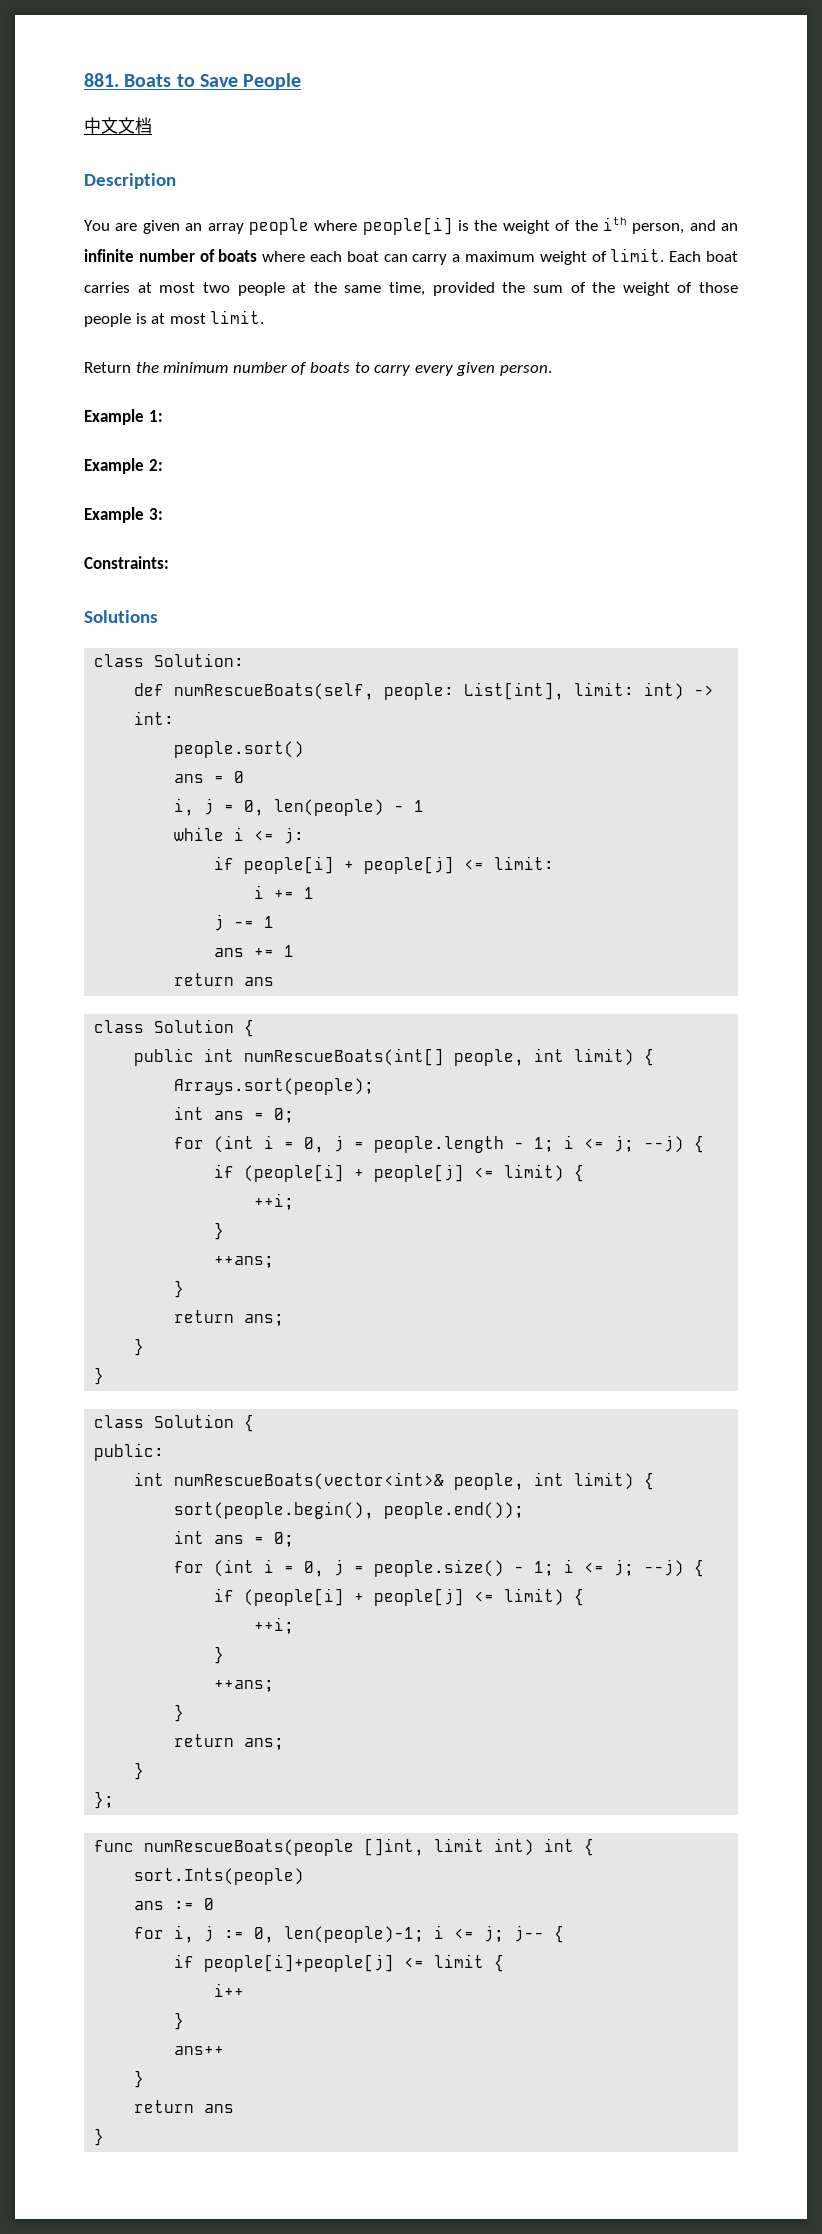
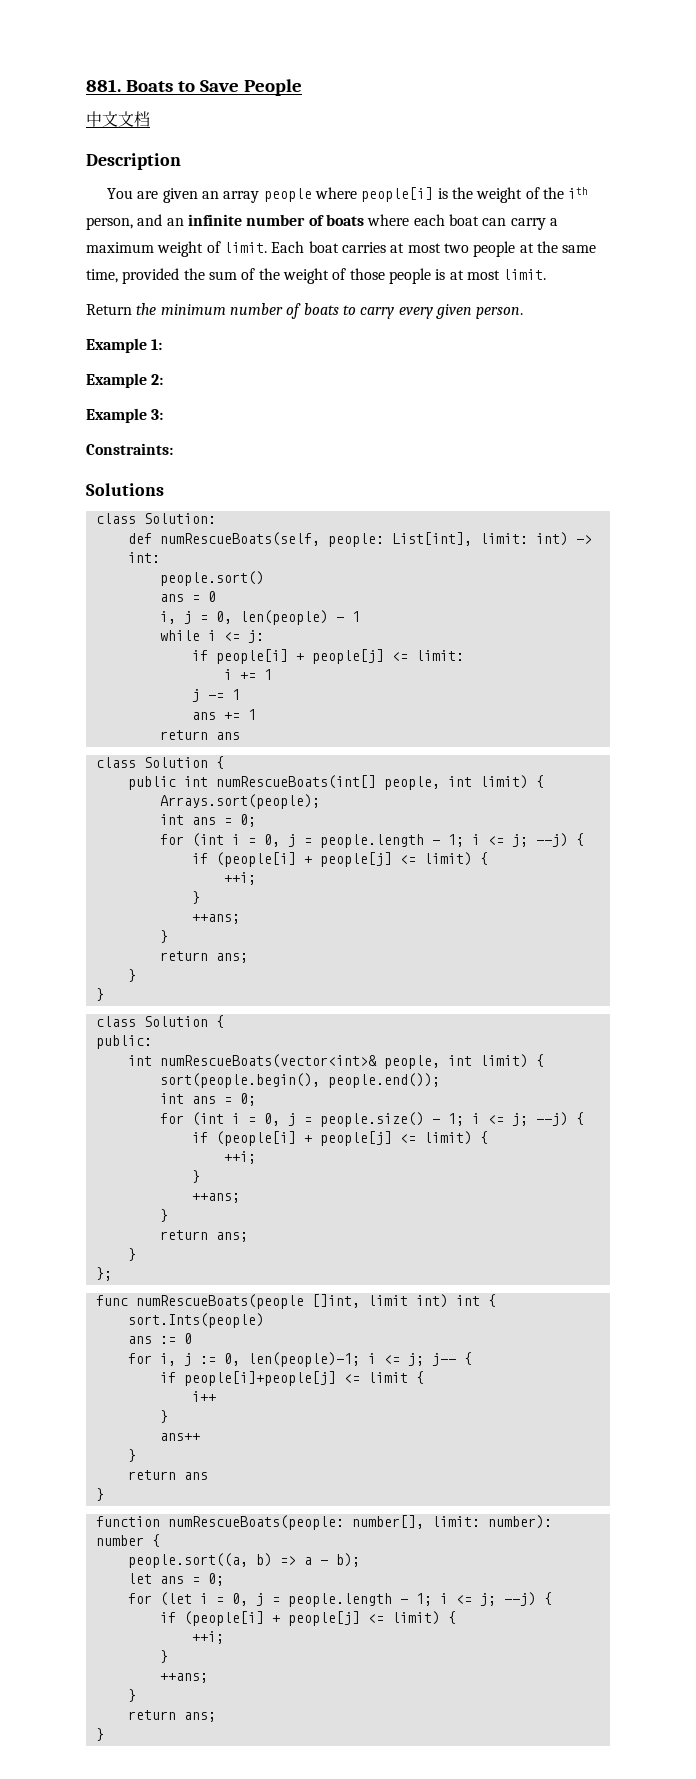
+ function numRescueBoats(people: number[], limit: number): number {
+ people.sort((a, b) => a - b);
+ let ans = 0;
+ for (let i = 0, j = people.length - 1; i <= j; --j) {
+ if (people[i] + people[j] <= limit) {
+ ++i;
+ }
+ ++ans;
+ }
+ return ans;
+ }

